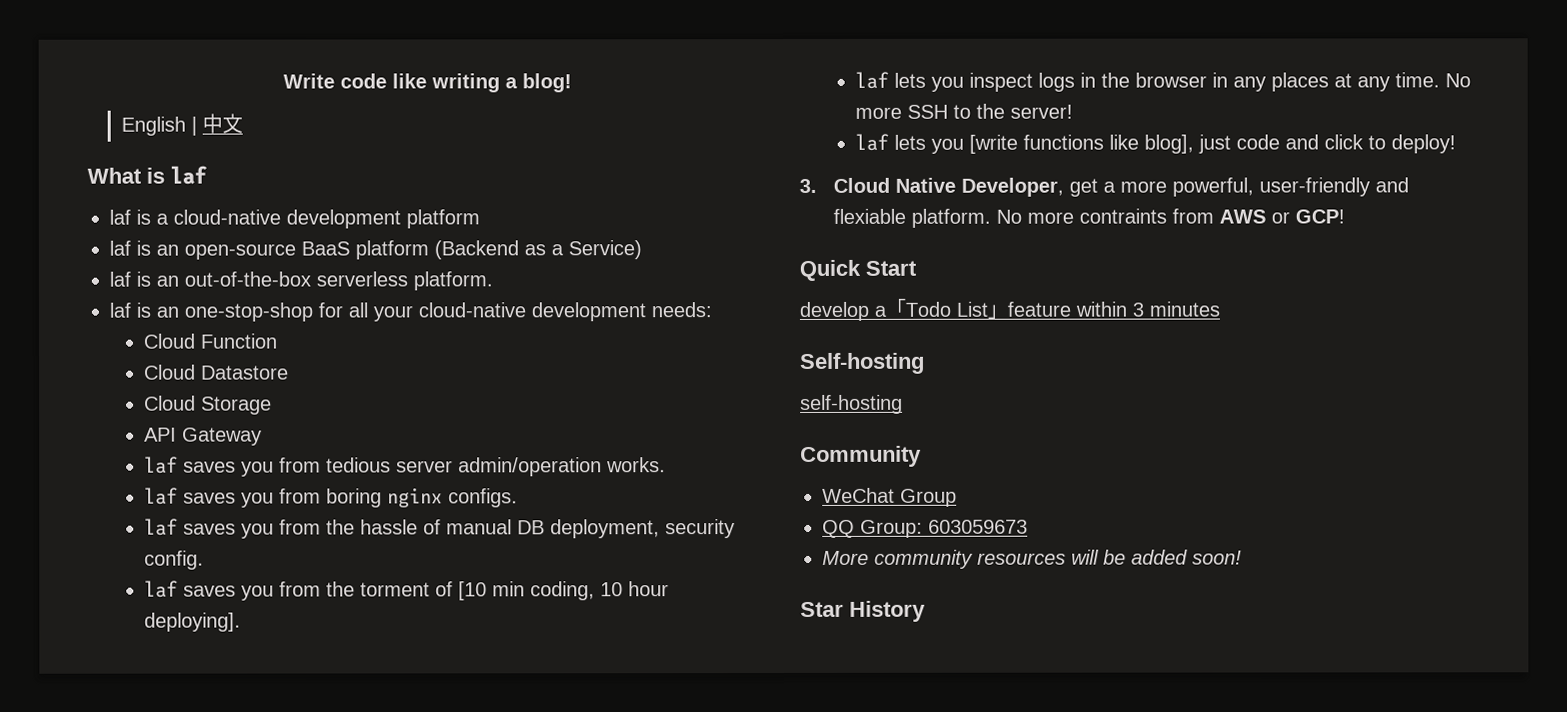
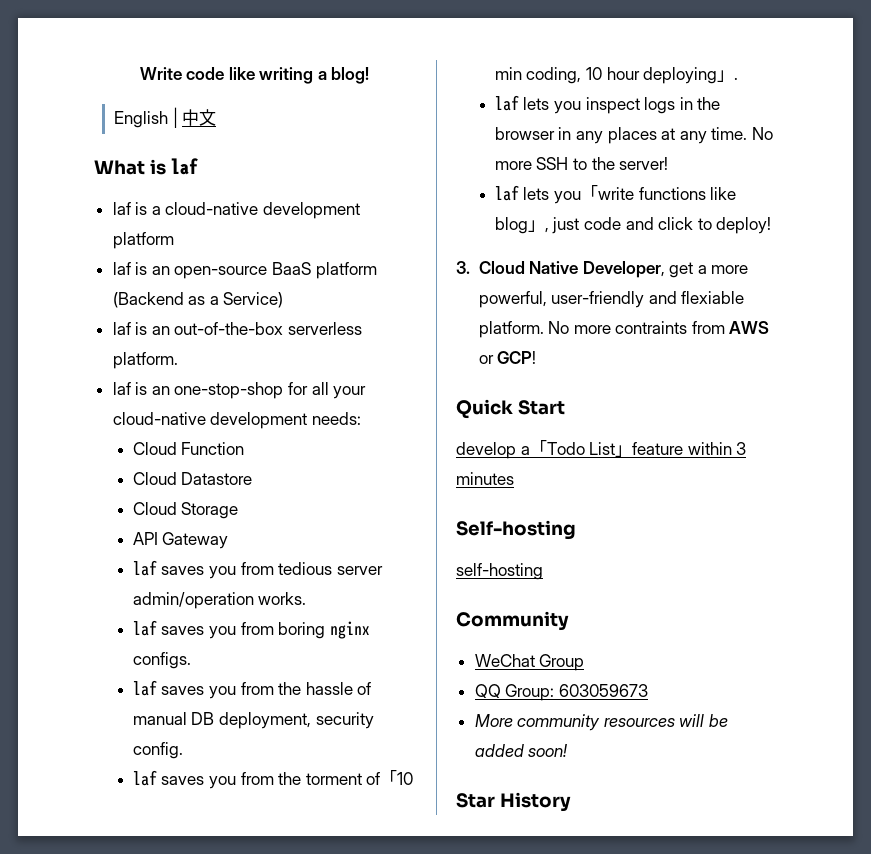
- laf saves you from the torment of [10 min coding, 10 hour deploying].
+ laf saves you from the torment of「10 min coding, 10 hour deploying」.
- laf lets you [write functions like blog], just code and click to deploy!
+ laf lets you「write functions like blog」, just code and click to deploy!

